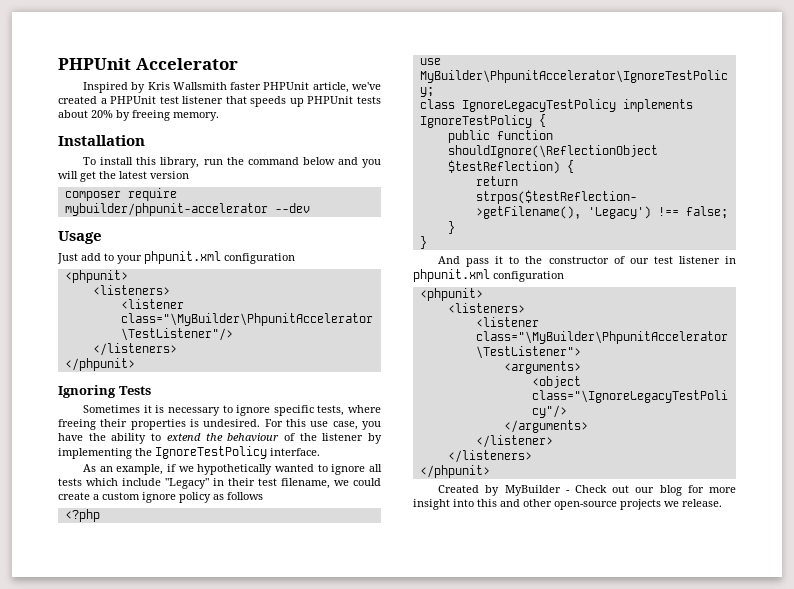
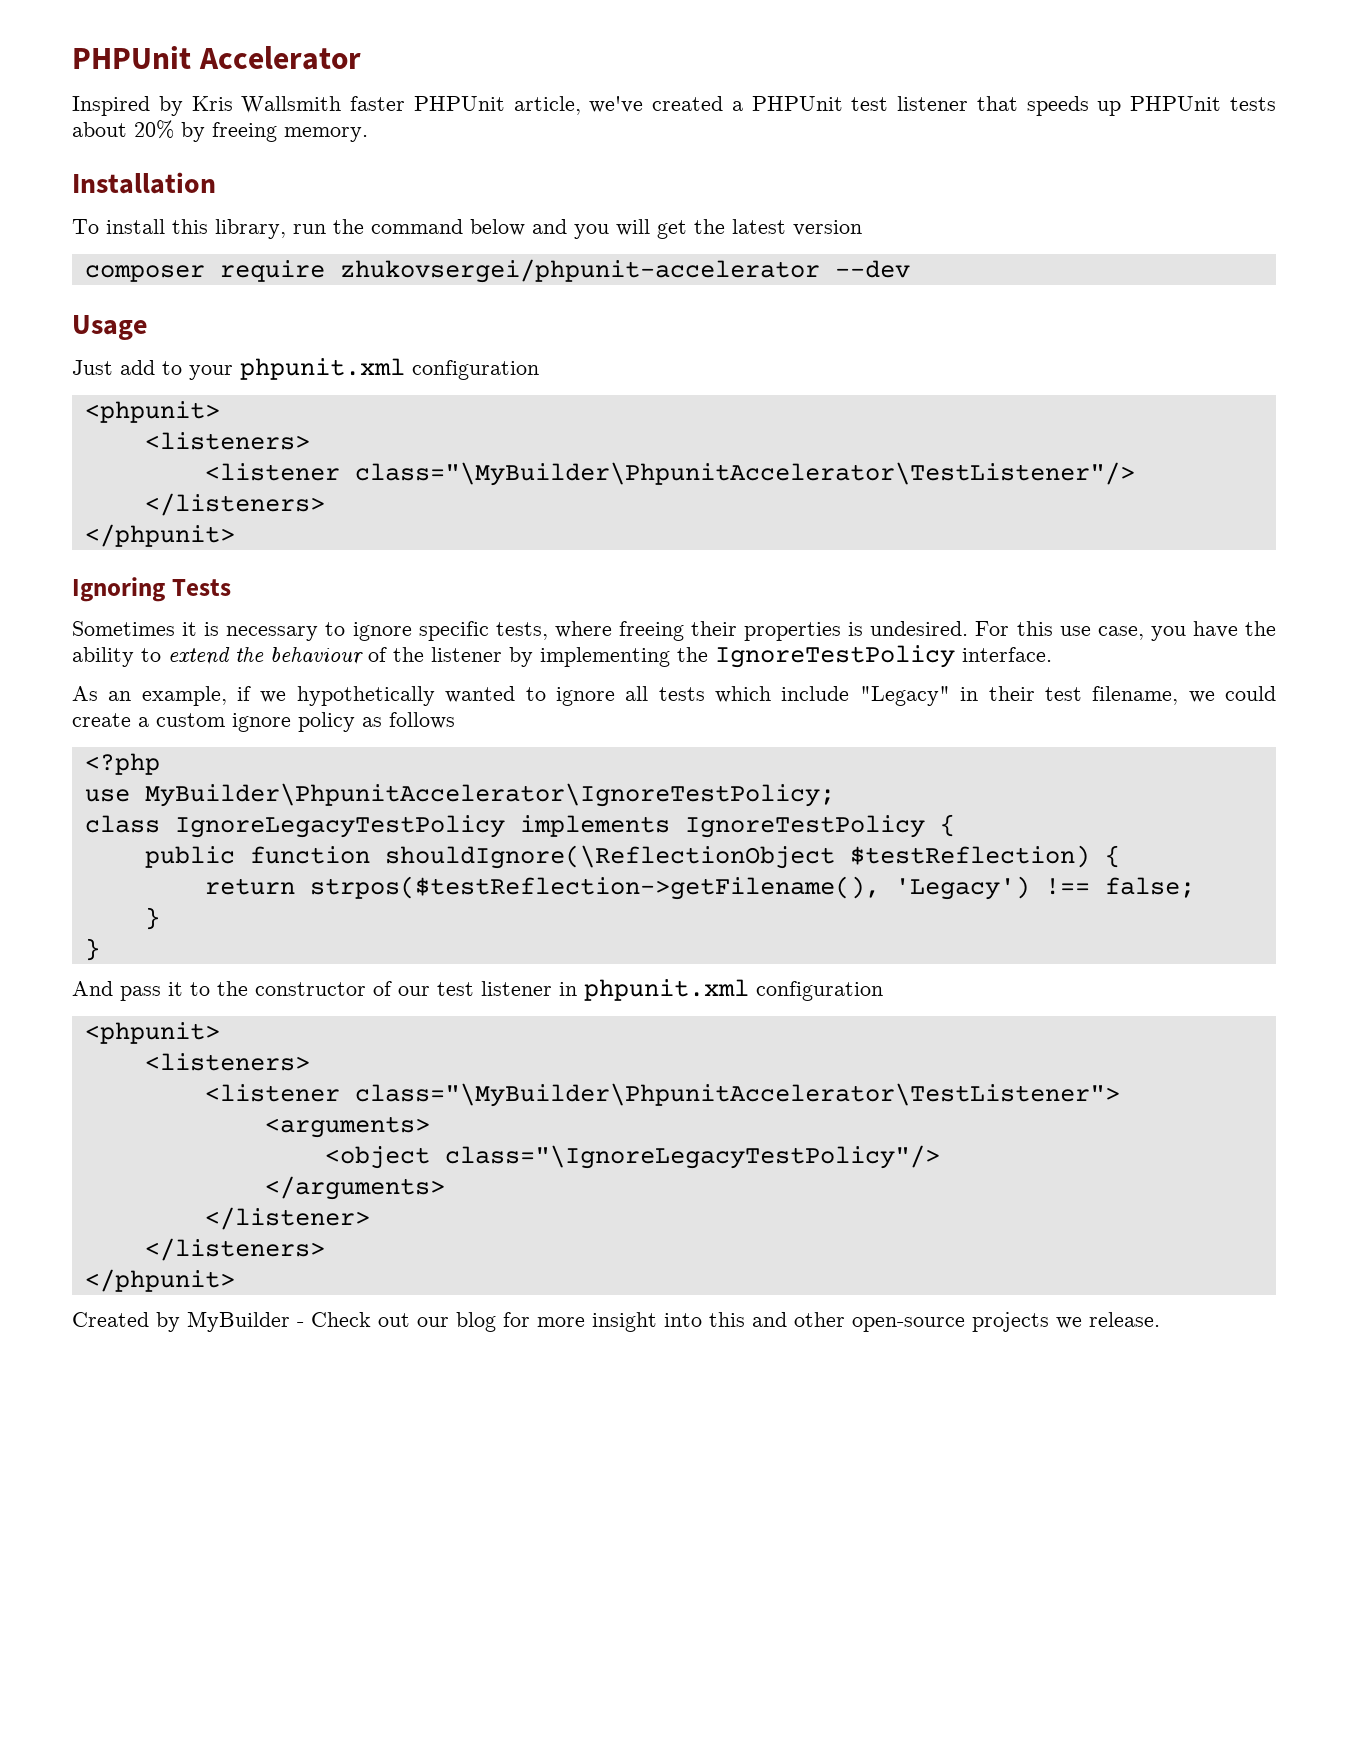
- composer require mybuilder/phpunit-accelerator --dev
+ composer require zhukovsergei/phpunit-accelerator --dev

